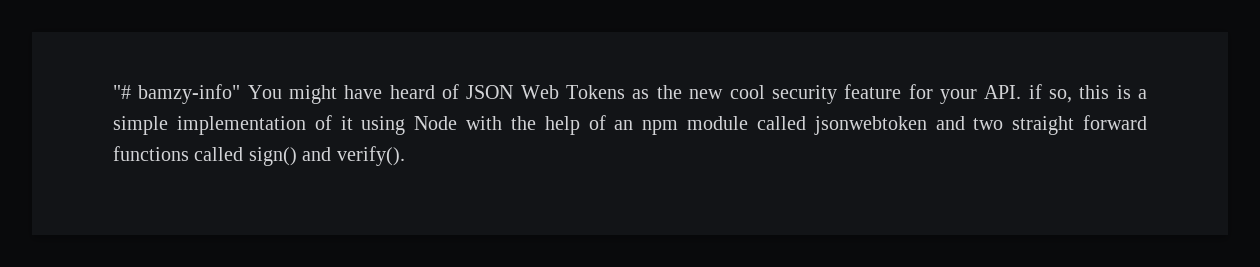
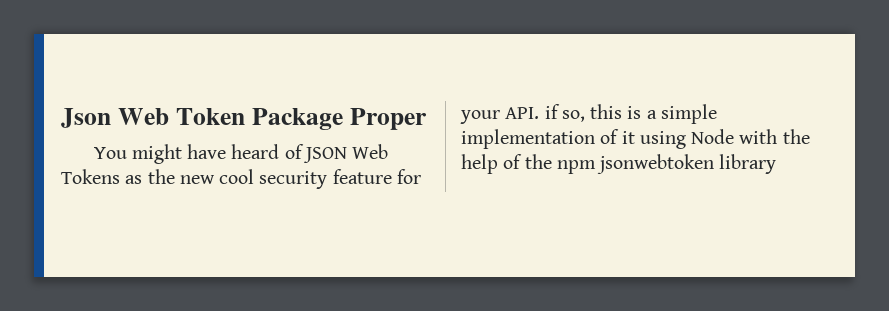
- "# bamzy-info" You might have heard of JSON Web Tokens as the new cool security feature for your API. if so, this is a simple implementation of it using Node with the help of an npm module called jsonwebtoken and two straight forward functions called sign() and verify().
+ Json Web Token Package Proper
+ You might have heard of JSON Web Tokens as the new cool security feature for your API. if so, this is a simple implementation of it using Node with the help of the npm jsonwebtoken library

